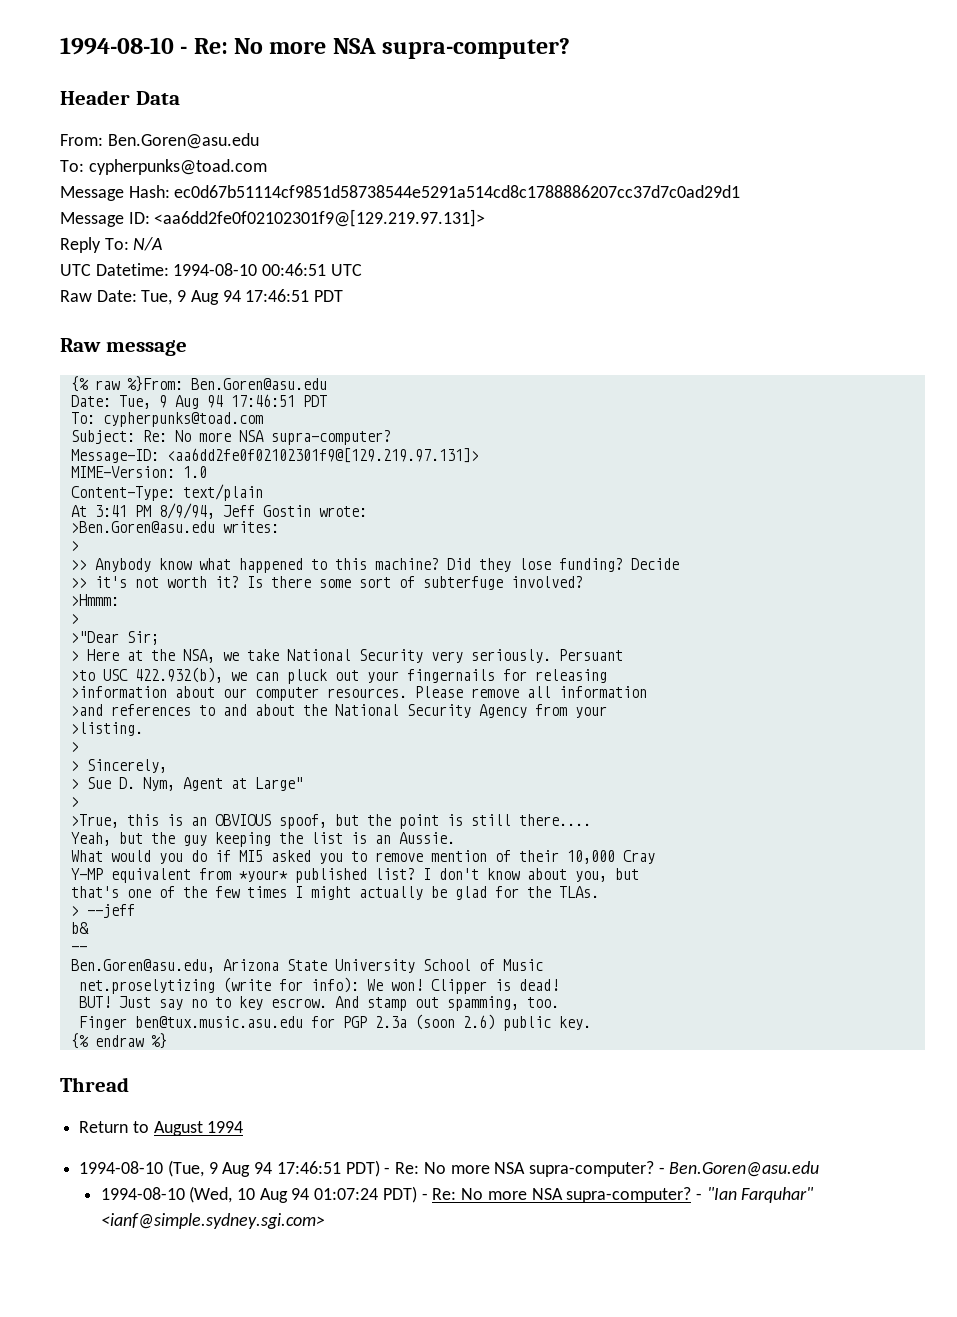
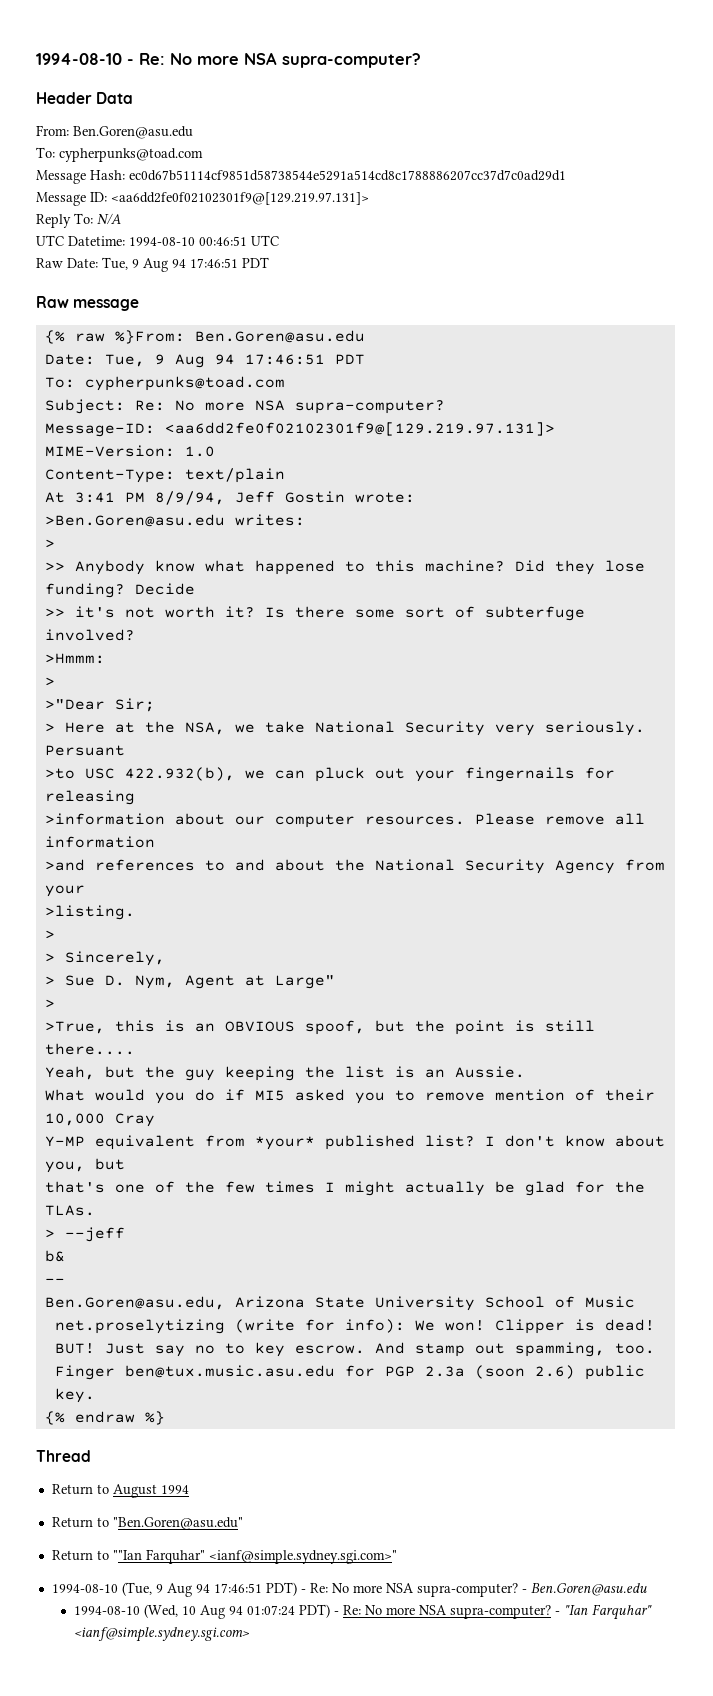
+ Return to "Ben.Goren@asu.edu"
+ Return to ""Ian Farquhar" <ianf@simple.sydney.sgi.com>"

